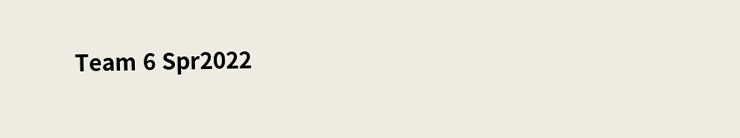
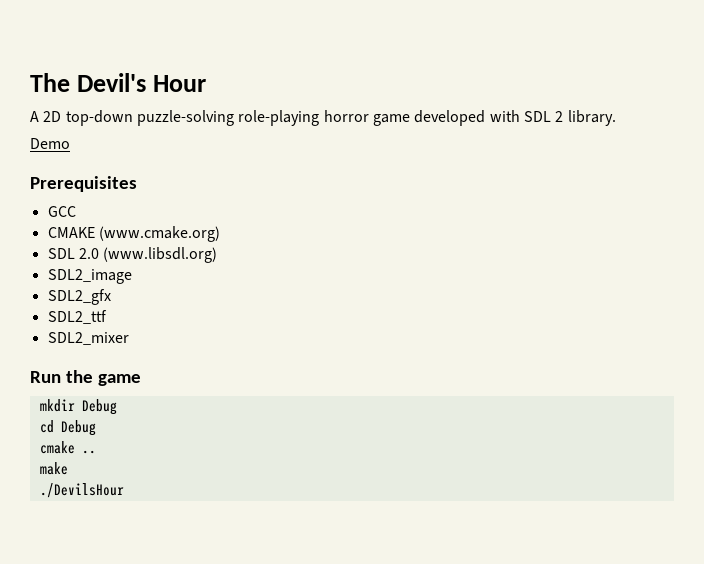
- Team 6 Spr2022
+ The Devil's Hour
+ A 2D top-down puzzle-solving role-playing horror game developed with SDL 2 library.
+ Demo
+ Prerequisites
+ GCC
+ CMAKE (www.cmake.org)
+ SDL 2.0 (www.libsdl.org)
+ SDL2_image
+ SDL2_gfx
+ SDL2_ttf
+ SDL2_mixer
+ Run the game
+ mkdir Debug
+ cd Debug
+ cmake ..
+ make
+ ./DevilsHour

